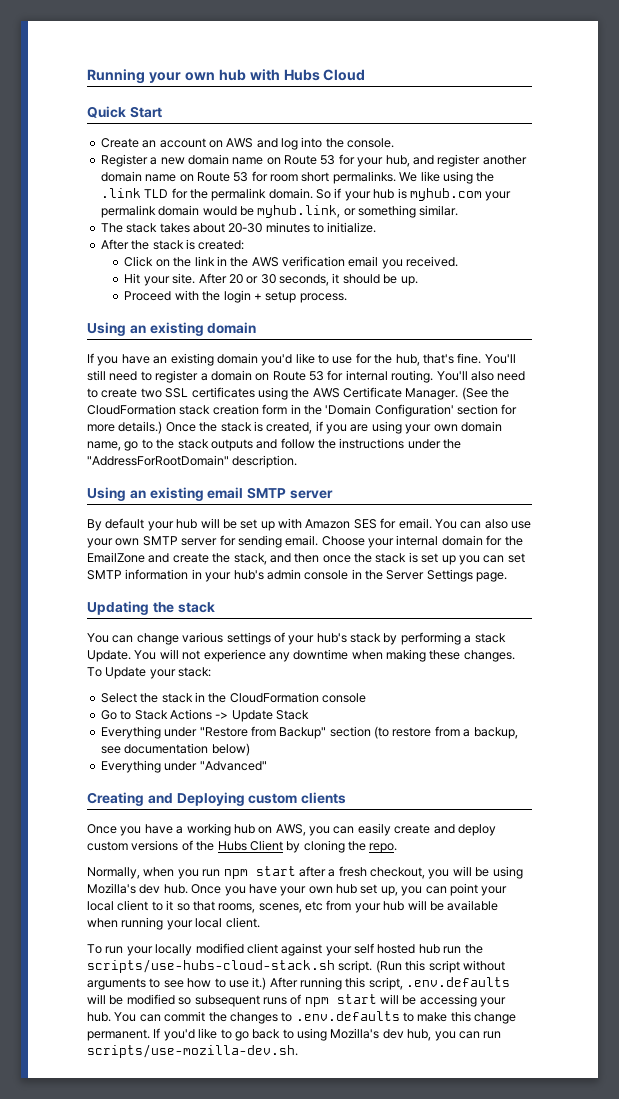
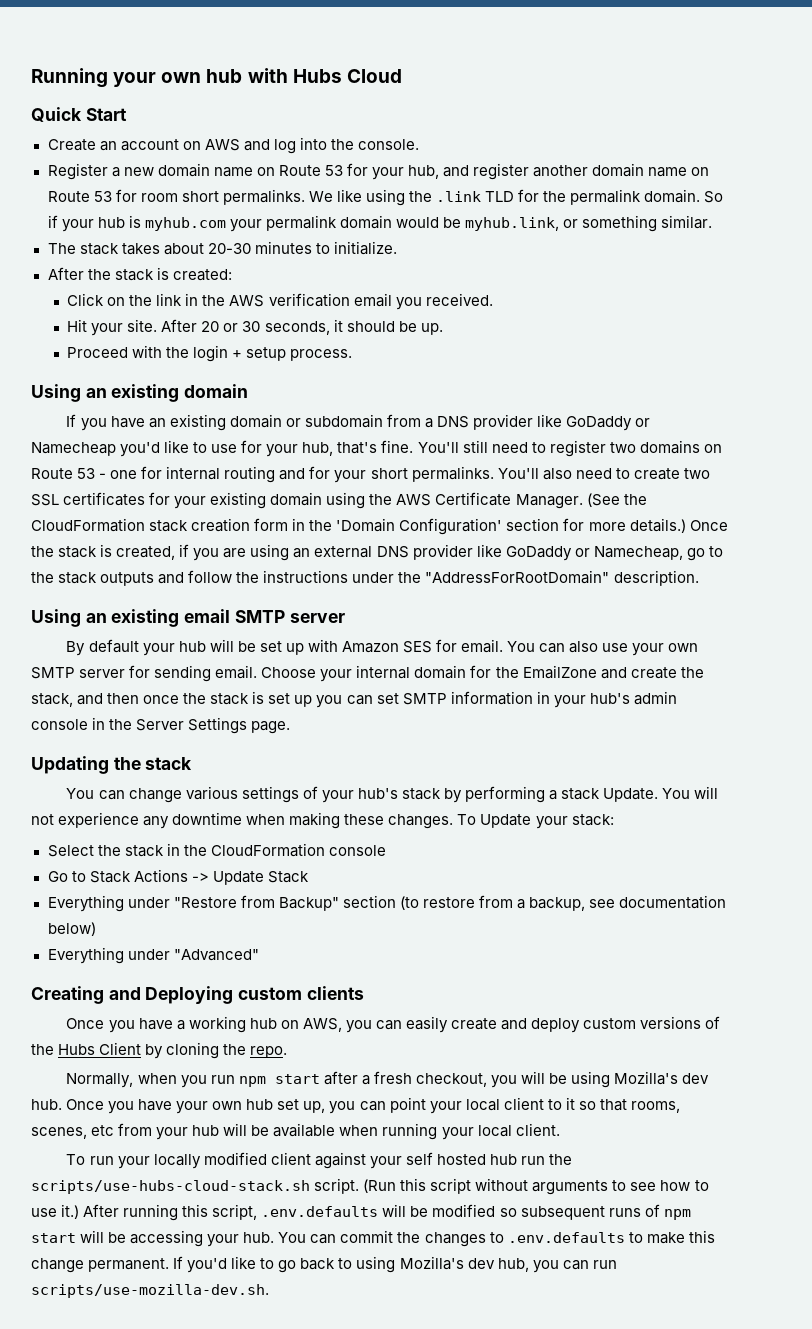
- If you have an existing domain you'd like to use for the hub, that's fine.
+ If you have an existing domain or subdomain from a DNS provider like GoDaddy or Namecheap you'd like to use for your hub, that's fine.
- You'll still need to register a domain on Route 53 for internal routing.
+ You'll still need to register two domains on Route 53 - one for internal routing and for your short permalinks.
- You'll also need to create two SSL certificates using the AWS Certificate Manager.
+ You'll also need to create two SSL certificates for your existing domain using the AWS Certificate Manager.
- Once the stack is created, if you are using your own domain name, go to the stack outputs and follow the instructions under the "AddressForRootDomain" description.
+ Once the stack is created, if you are using an external DNS provider like GoDaddy or Namecheap, go to the stack outputs and follow the instructions under the "AddressForRootDomain" description.

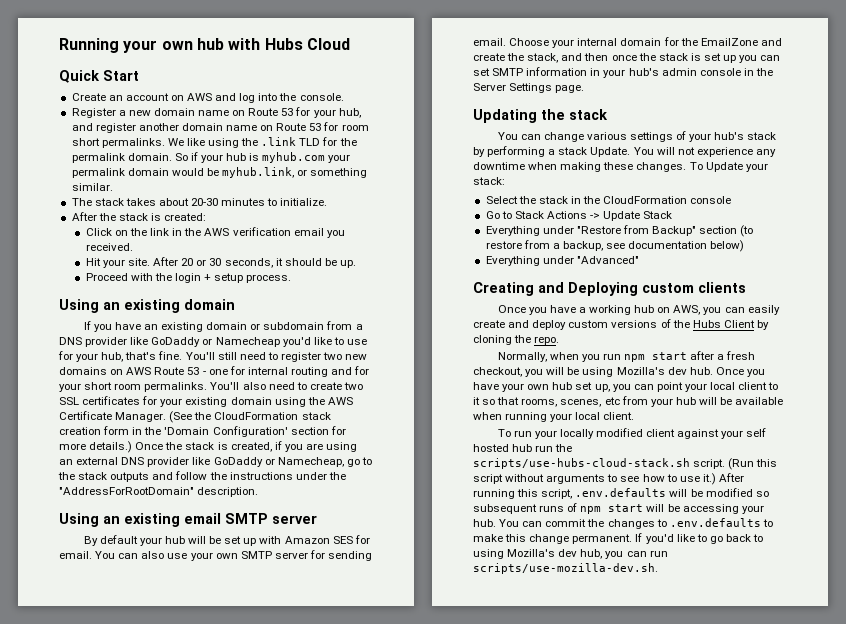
- You'll still need to register two domains on Route 53 - one for internal routing and for your short permalinks.
+ You'll still need to register two new domains on AWS Route 53 - one for internal routing and for your short room permalinks.

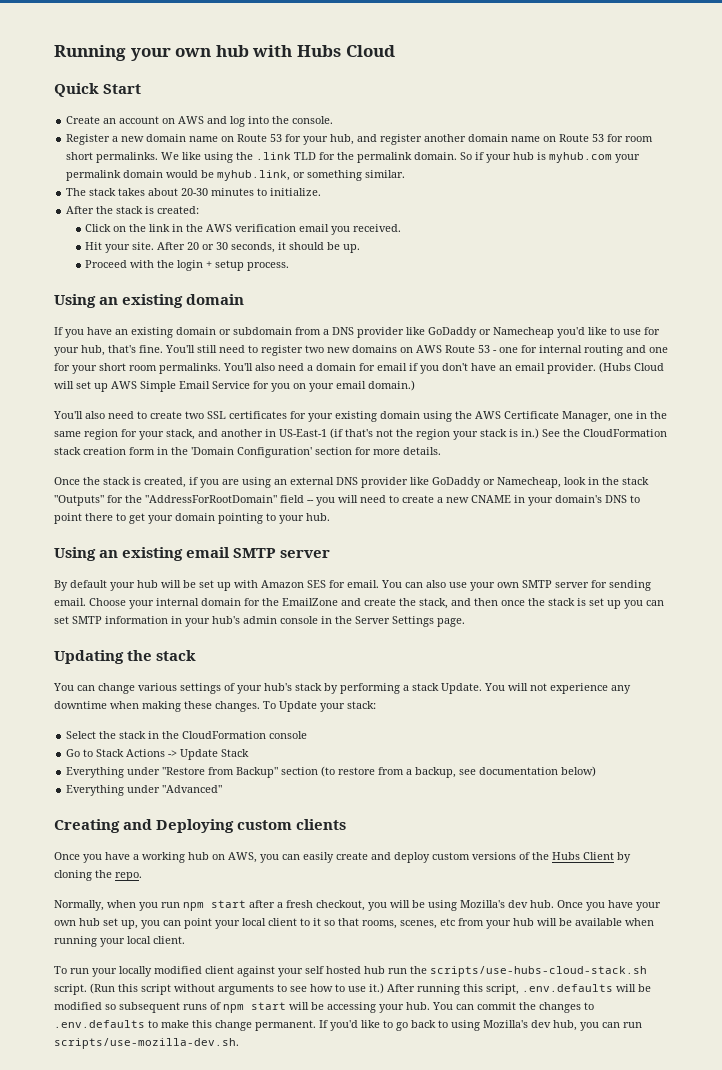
- You'll still need to register two new domains on AWS Route 53 - one for internal routing and for your short room permalinks.
+ You'll still need to register two new domains on AWS Route 53 - one for internal routing and one for your short room permalinks.
- You'll also need to create two SSL certificates for your existing domain using the AWS Certificate Manager. (See the CloudFormation stack creation form in the 'Domain Configuration' section for more details.) Once the stack is created, if you are using an external DNS provider like GoDaddy or Namecheap, go to the stack outputs and follow the instructions under the "AddressForRootDomain" description.
+ You'll also need a domain for email if you don't have an email provider. (Hubs Cloud will set up AWS Simple Email Service for you on your email domain.)
+ You'll also need to create two SSL certificates for your existing domain using the AWS Certificate Manager, one in the same region for your stack, and another in US-East-1 (if that's not the region your stack is in.) See the CloudFormation stack creation form in the 'Domain Configuration' section for more details.
+ Once the stack is created, if you are using an external DNS provider like GoDaddy or Namecheap, look in the stack "Outputs" for the "AddressForRootDomain" field -- you will need to create a new CNAME in your domain's DNS to point there to get your domain pointing to your hub.

